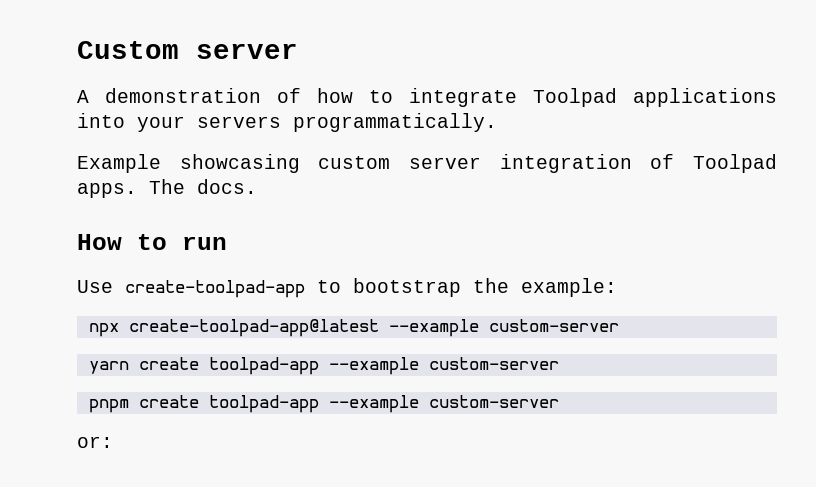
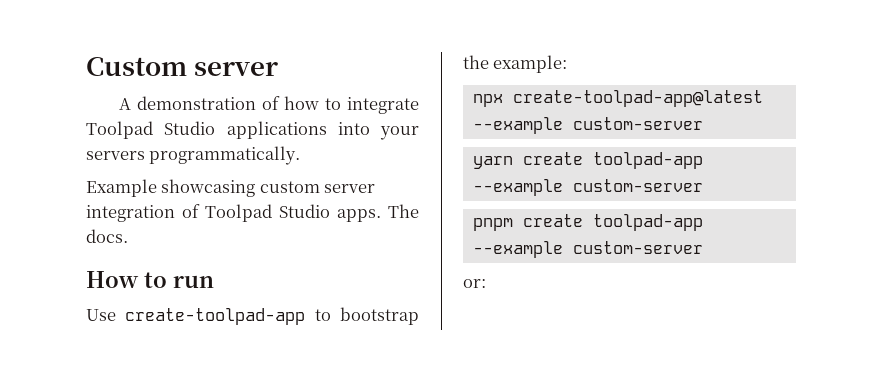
- A demonstration of how to integrate Toolpad applications into your servers programmatically.
+ A demonstration of how to integrate Toolpad Studio applications into your servers programmatically.
- Example showcasing custom server integration of Toolpad apps.
+ Example showcasing custom server integration of Toolpad Studio apps.

